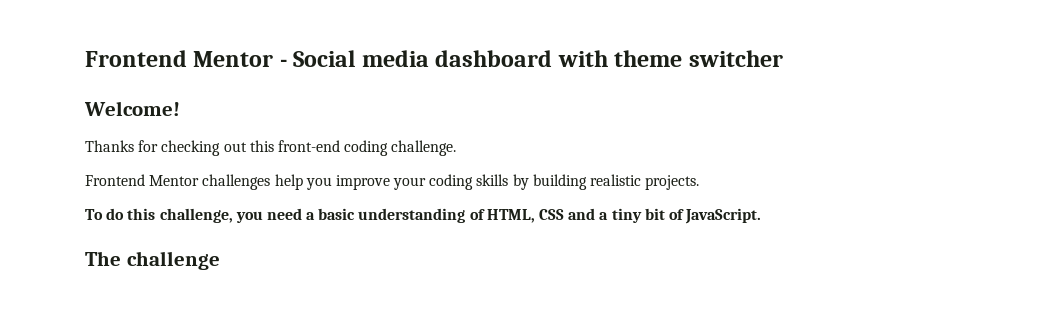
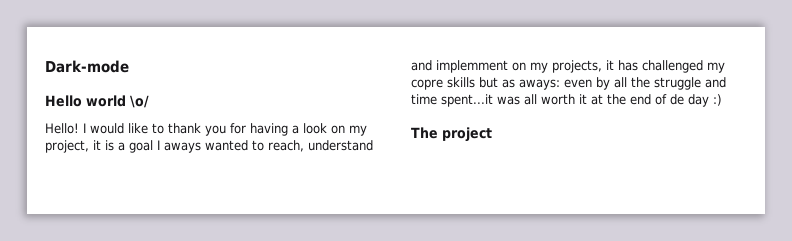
- Frontend Mentor - Social media dashboard with theme switcher
- Welcome!
- Thanks for checking out this front-end coding challenge.
- Frontend Mentor challenges help you improve your coding skills by building realistic projects.
- To do this challenge, you need a basic understanding of HTML, CSS and a tiny bit of JavaScript.
+ Dark-mode
+ Hello world \o/
+ Hello! I would like to thank you for having a look on my project, it is a goal I aways wanted to reach, understand and implemment on my projects, it has challenged my copre skills but as aways: even by all the struggle and time spent...it was all worth it at the end of de day :)
- The challenge
+ The project

